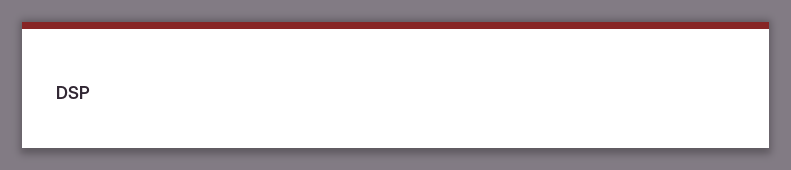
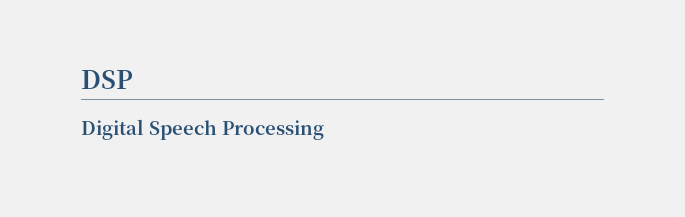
+ Digital Speech Processing

